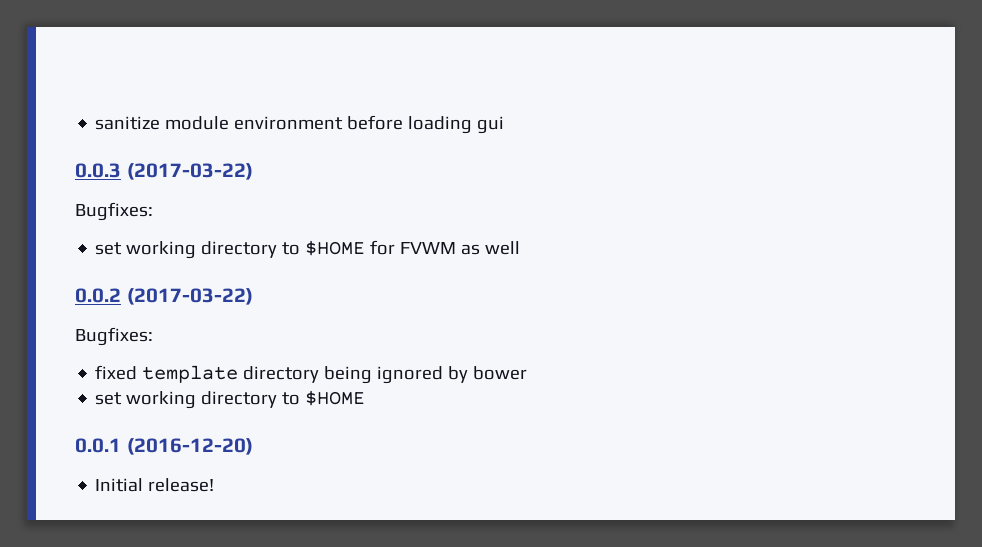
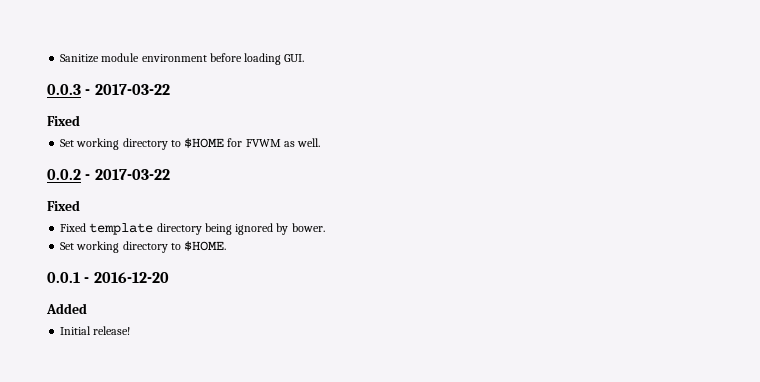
- sanitize module environment before loading gui
+ Sanitize module environment before loading GUI.
- 0.0.3 (2017-03-22)
- Bugfixes:
- set working directory to $HOME for FVWM as well
+ 0.0.3 - 2017-03-22
+ Fixed
+ Set working directory to $HOME for FVWM as well.
- 0.0.2 (2017-03-22)
- Bugfixes:
- fixed template directory being ignored by bower
- set working directory to $HOME
+ 0.0.2 - 2017-03-22
+ Fixed
+ Fixed template directory being ignored by bower.
+ Set working directory to $HOME.
- 0.0.1 (2016-12-20)
+ 0.0.1 - 2016-12-20
+ Added

